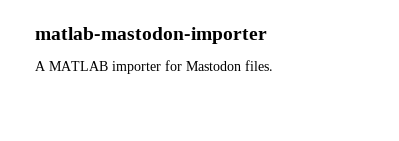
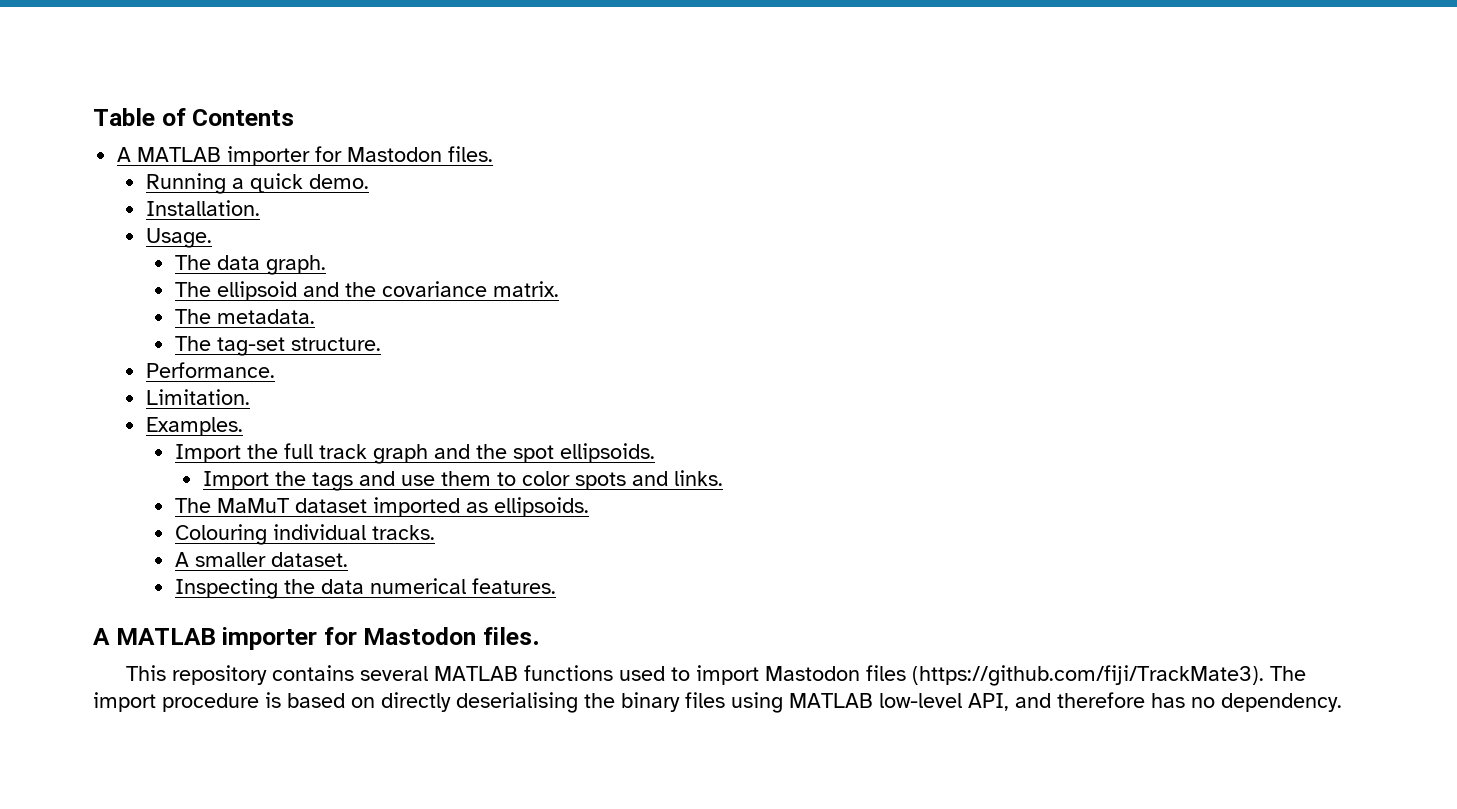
- matlab-mastodon-importer
+ Table of Contents
  A MATLAB importer for Mastodon files.
+ Running a quick demo.
+ Installation.
+ Usage.
+ The data graph.
+ The ellipsoid and the covariance matrix.
+ The metadata.
+ The tag-set structure.
+ Performance.
+ Limitation.
+ Examples.
+ Import the full track graph and the spot ellipsoids.
+ Import the tags and use them to color spots and links.
+ The MaMuT dataset imported as ellipsoids.
+ Colouring individual tracks.
+ A smaller dataset.
+ Inspecting the data numerical features.
+ A MATLAB importer for Mastodon files.
+ This repository contains several MATLAB functions used to import Mastodon files (https://github.com/fiji/TrackMate3). The import procedure is based on directly deserialising the binary files using MATLAB low-level API, and therefore has no dependency.

